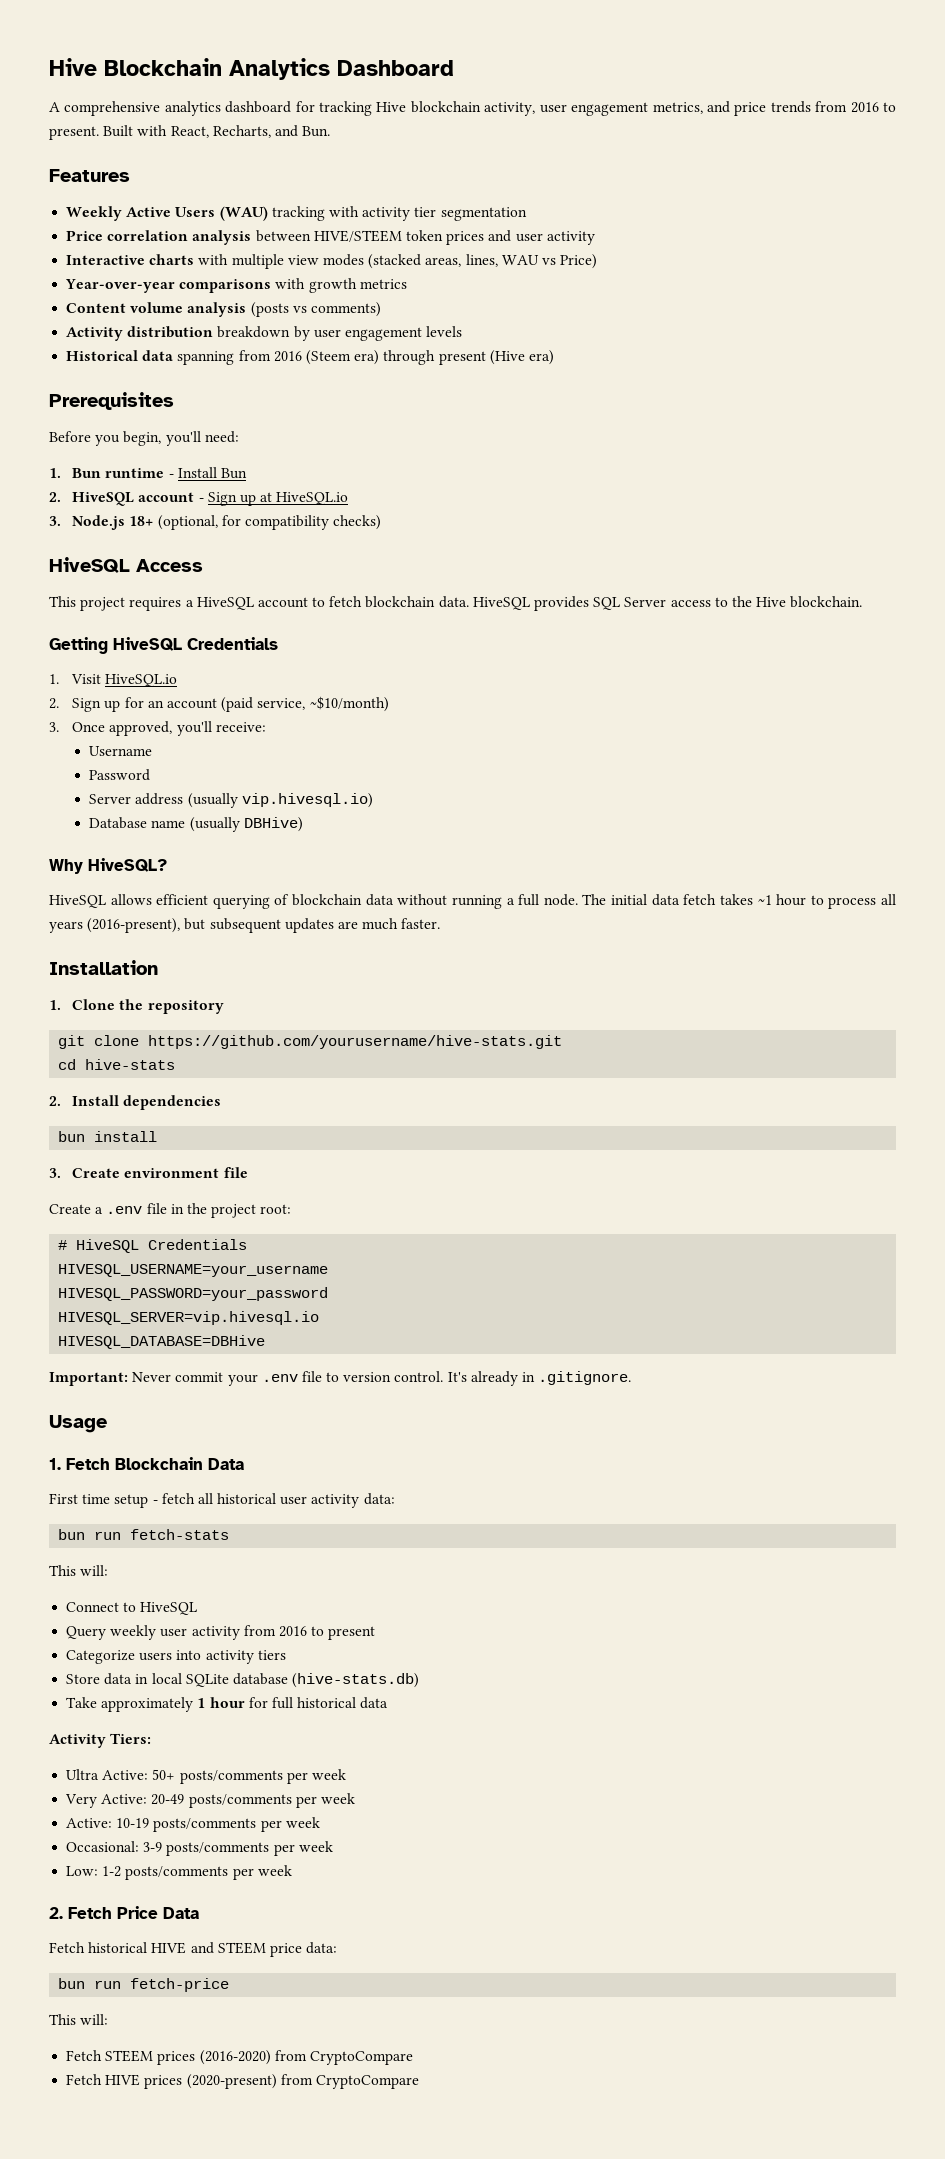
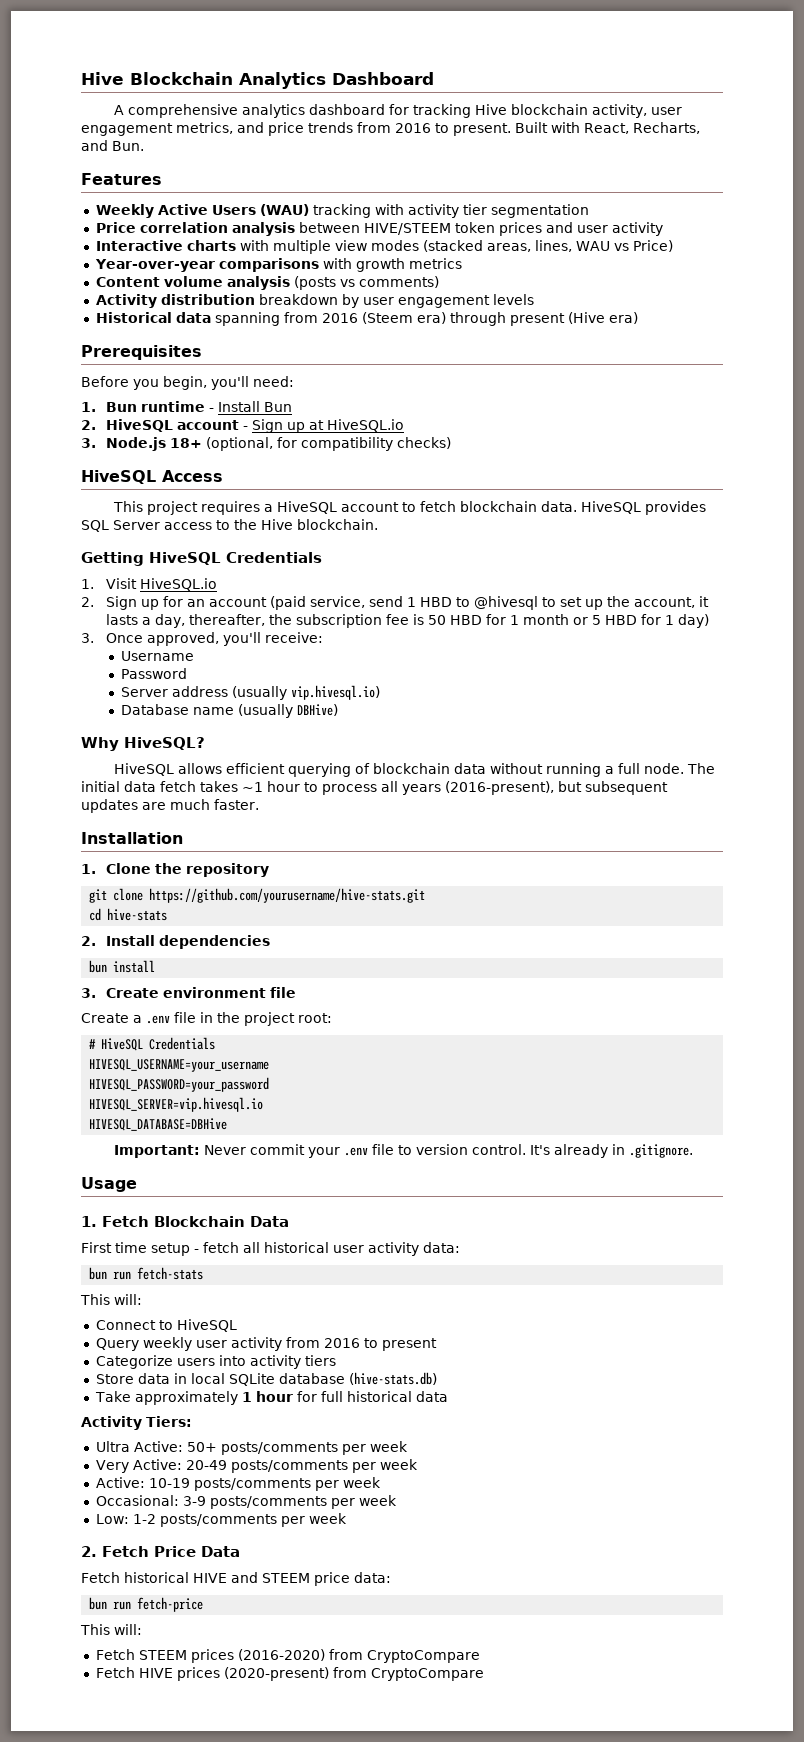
- 2. Sign up for an account (paid service, ~$10/month)
+ 2. Sign up for an account (paid service, send 1 HBD to @hivesql to set up the account, it lasts a day, thereafter, the subscription fee is 50 HBD for 1 month or 5 HBD for 1 day)

